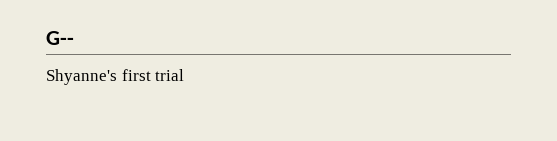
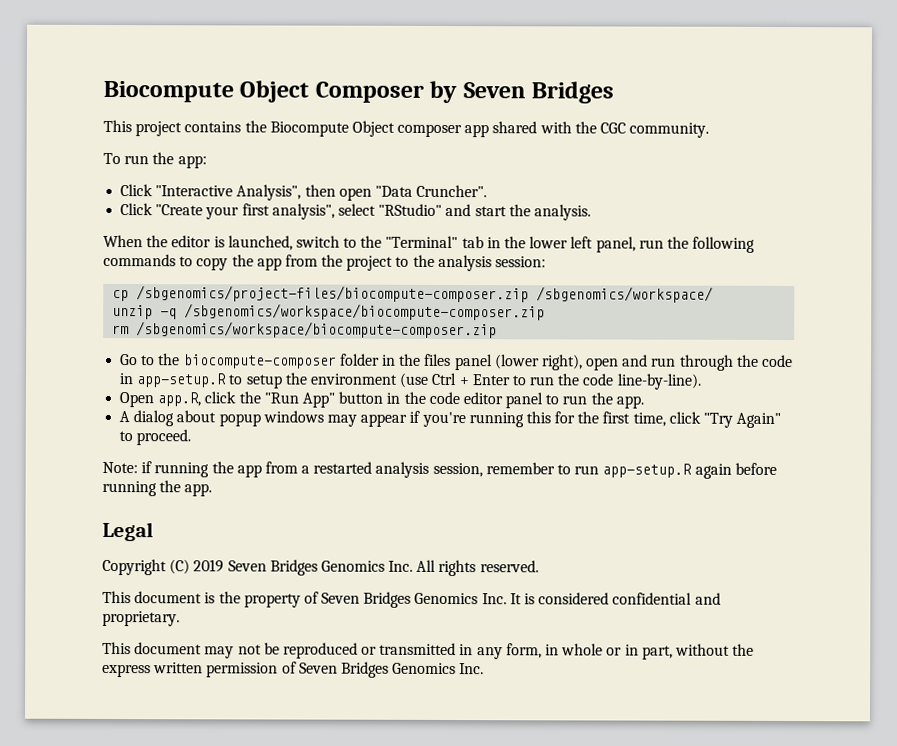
- G--
- Shyanne's first trial
+ Biocompute Object Composer by Seven Bridges
+ This project contains the Biocompute Object composer app shared with the CGC community.
+ To run the app:
+ Click "Interactive Analysis", then open "Data Cruncher".
+ Click "Create your first analysis", select "RStudio" and start the analysis.
+ When the editor is launched, switch to the "Terminal" tab in the lower left panel, run the following commands to copy the app from the project to the analysis session:
+ cp /sbgenomics/project-files/biocompute-composer.zip /sbgenomics/workspace/
+ unzip -q /sbgenomics/workspace/biocompute-composer.zip
+ rm /sbgenomics/workspace/biocompute-composer.zip
+ Go to the biocompute-composer folder in the files panel (lower right), open and run through the code in app-setup.R to setup the environment (use Ctrl + Enter to run the code line-by-line).
+ Open app.R, click the "Run App" button in the code editor panel to run the app.
+ A dialog about popup windows may appear if you're running this for the first time, click "Try Again" to proceed.
+ Note: if running the app from a restarted analysis session, remember to run app-setup.R again before running the app.
+ Legal
+ Copyright (C) 2019 Seven Bridges Genomics Inc. All rights reserved.
+ This document is the property of Seven Bridges Genomics Inc. It is considered confidential and proprietary.
+ This document may not be reproduced or transmitted in any form, in whole or in part, without the express written permission of Seven Bridges Genomics Inc.

